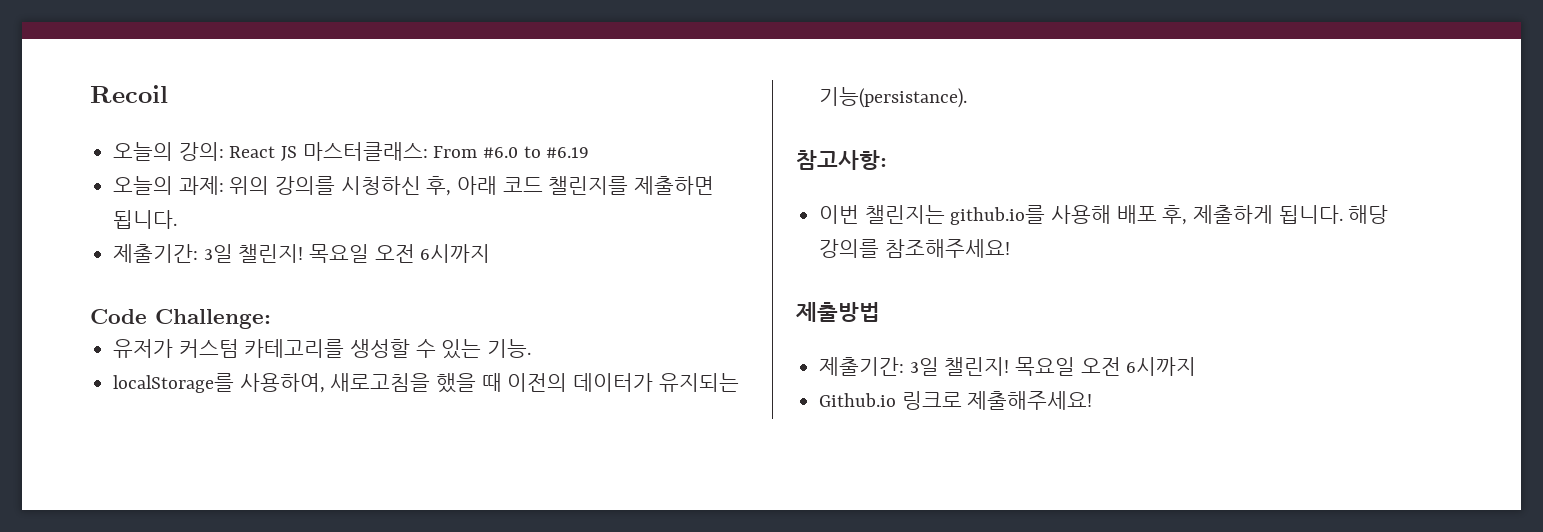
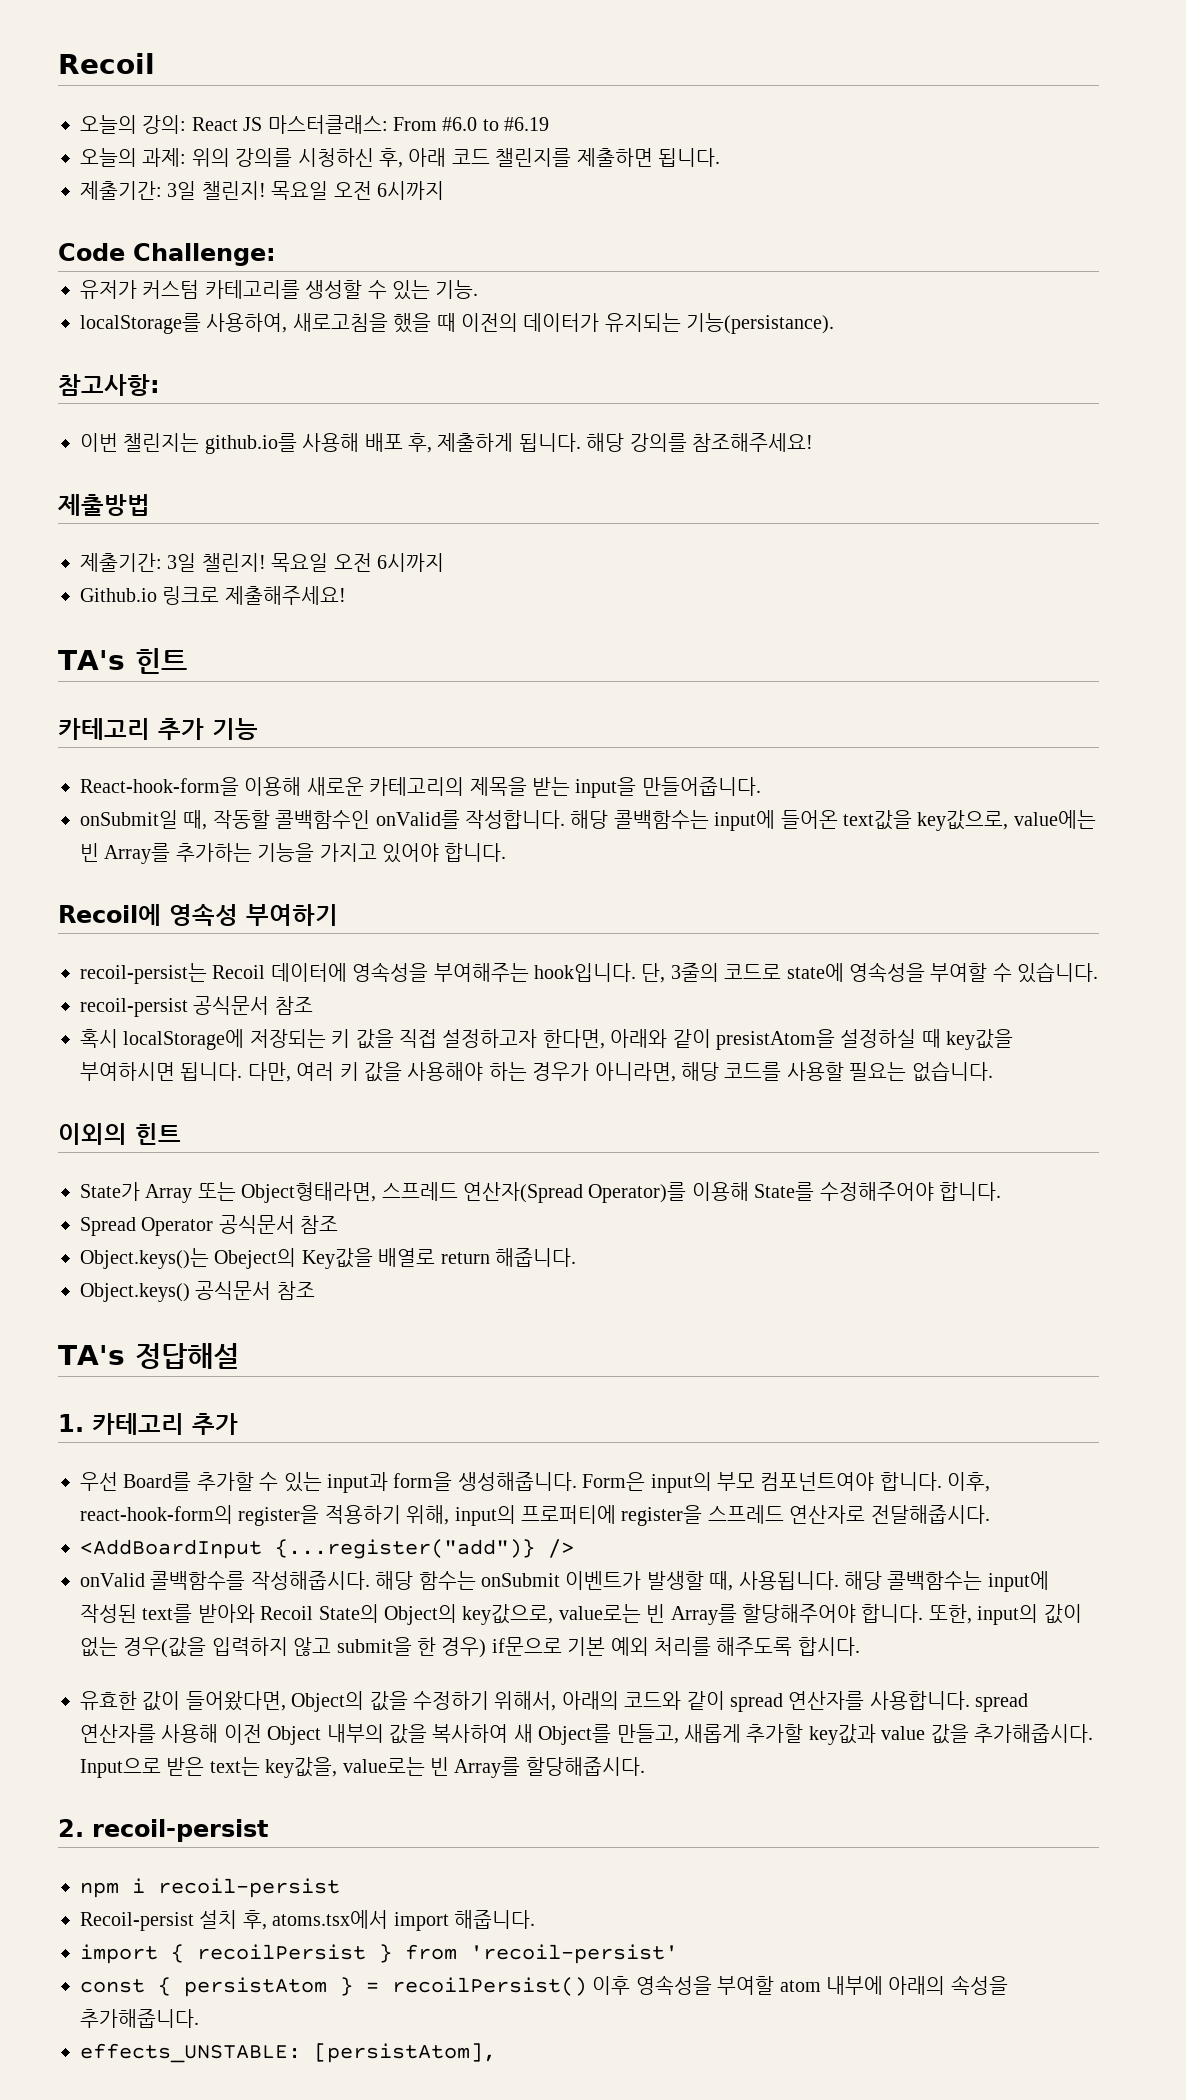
+ TA's 힌트
+ 카테고리 추가 기능
+ React-hook-form을 이용해 새로운 카테고리의 제목을 받는 input을 만들어줍니다.
+ onSubmit일 때, 작동할 콜백함수인 onValid를 작성합니다. 해당 콜백함수는 input에 들어온 text값을 key값으로, value에는 빈 Array를 추가하는 기능을 가지고 있어야 합니다.
+ Recoil에 영속성 부여하기
+ recoil-persist는 Recoil 데이터에 영속성을 부여해주는 hook입니다. 단, 3줄의 코드로 state에 영속성을 부여할 수 있습니다.
+ recoil-persist 공식문서 참조
+ 혹시 localStorage에 저장되는 키 값을 직접 설정하고자 한다면, 아래와 같이 presistAtom을 설정하실 때 key값을 부여하시면 됩니다. 다만, 여러 키 값을 사용해야 하는 경우가 아니라면, 해당 코드를 사용할 필요는 없습니다.
+ 이외의 힌트
+ State가 Array 또는 Object형태라면, 스프레드 연산자(Spread Operator)를 이용해 State를 수정해주어야 합니다.
+ Spread Operator 공식문서 참조
+ Object.keys()는 Obeject의 Key값을 배열로 return 해줍니다.
+ Object.keys() 공식문서 참조
+ TA's 정답해설
+ 1. 카테고리 추가
+ 우선 Board를 추가할 수 있는 input과 form을 생성해줍니다. Form은 input의 부모 컴포넌트여야 합니다. 이후, react-hook-form의 register을 적용하기 위해, input의 프로퍼티에 register을 스프레드 연산자로 전달해줍시다.
+ <AddBoardInput {...register("add")} />
+ onValid 콜백함수를 작성해줍시다. 해당 함수는 onSubmit 이벤트가 발생할 때, 사용됩니다. 해당 콜백함수는 input에 작성된 text를 받아와 Recoil State의 Object의 key값으로, value로는 빈 Array를 할당해주어야 합니다. 또한, input의 값이 없는 경우(값을 입력하지 않고 submit을 한 경우) if문으로 기본 예외 처리를 해주도록 합시다.
+ 유효한 값이 들어왔다면, Object의 값을 수정하기 위해서, 아래의 코드와 같이 spread 연산자를 사용합니다. spread 연산자를 사용해 이전 Object 내부의 값을 복사하여 새 Object를 만들고, 새롭게 추가할 key값과 value 값을 추가해줍시다. Input으로 받은 text는 key값을, value로는 빈 Array를 할당해줍시다.
+ 2. recoil-persist
+ npm i recoil-persist
+ Recoil-persist 설치 후, atoms.tsx에서 import 해줍니다.
+ import { recoilPersist } from 'recoil-persist'
+ const { persistAtom } = recoilPersist() 이후 영속성을 부여할 atom 내부에 아래의 속성을 추가해줍니다.
+ effects_UNSTABLE: [persistAtom],

